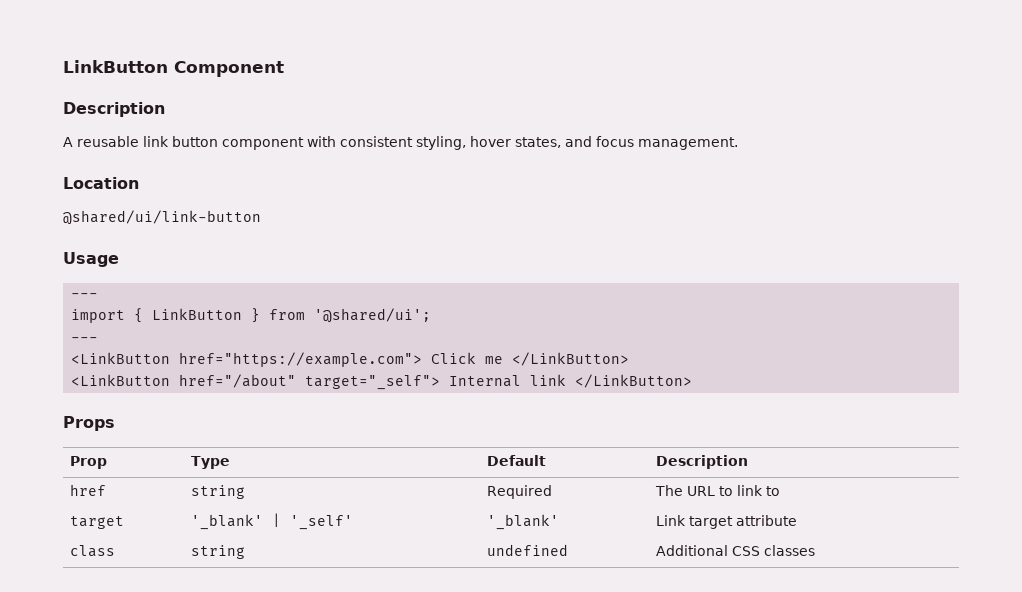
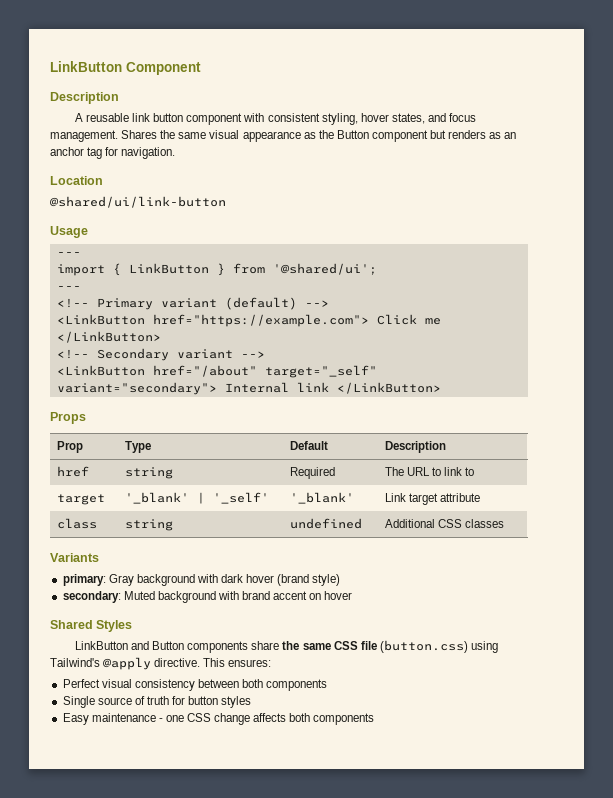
+ Shares the same visual appearance as the Button component but renders as an anchor tag for navigation.
+ <!-- Primary variant (default) -->
+ <!-- Secondary variant -->
- <LinkButton href="/about" target="_self"> Internal link </LinkButton>
+ <LinkButton href="/about" target="_self" variant="secondary"> Internal link </LinkButton>
+ Variants
+ primary: Gray background with dark hover (brand style)
+ secondary: Muted background with brand accent on hover
+ Shared Styles
+ LinkButton and Button components share the same CSS file (button.css) using Tailwind's @apply directive. This ensures:
+ Perfect visual consistency between both components
+ Single source of truth for button styles
+ Easy maintenance - one CSS change affects both components

